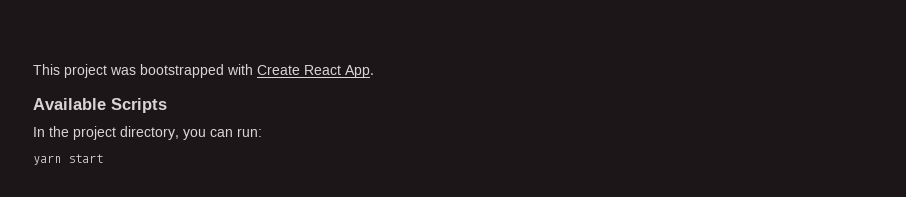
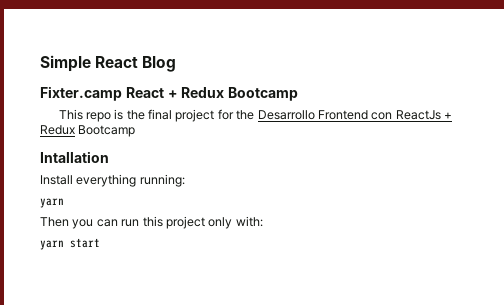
- This project was bootstrapped with Create React App.
- Available Scripts
- In the project directory, you can run:
+ Simple React Blog
+ Fixter.camp React + Redux Bootcamp
+ This repo is the final project for the Desarrollo Frontend con ReactJs + Redux Bootcamp
+ Intallation
+ Install everything running:
+ yarn
+ Then you can run this project only with:

